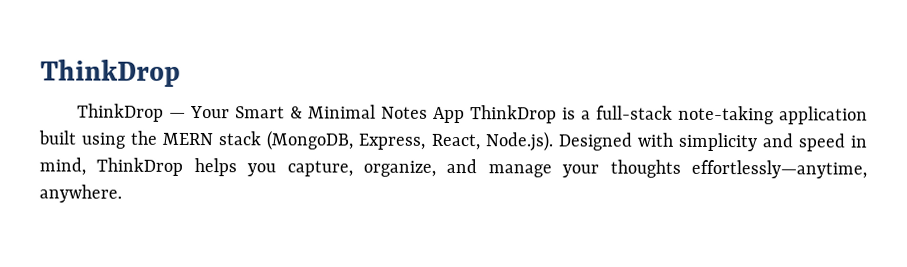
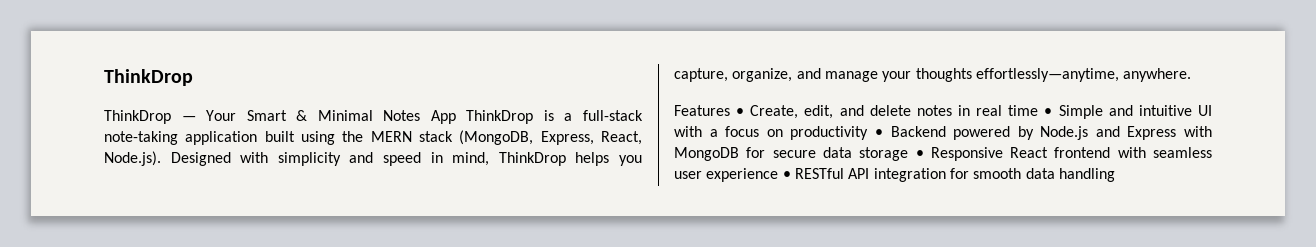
+ Features • Create, edit, and delete notes in real time • Simple and intuitive UI with a focus on productivity • Backend powered by Node.js and Express with MongoDB for secure data storage • Responsive React frontend with seamless user experience • RESTful API integration for smooth data handling

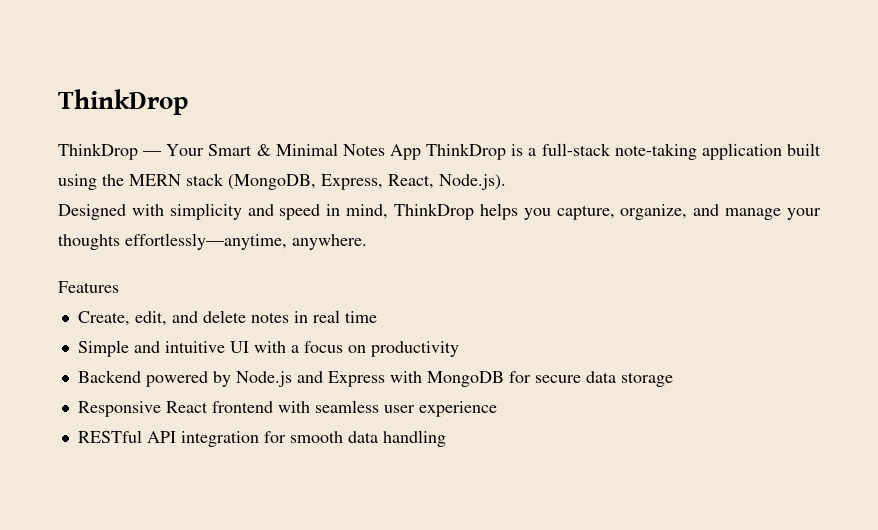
- ThinkDrop — Your Smart & Minimal Notes App ThinkDrop is a full-stack note-taking application built using the MERN stack (MongoDB, Express, React, Node.js). Designed with simplicity and speed in mind, ThinkDrop helps you capture, organize, and manage your thoughts effortlessly—anytime, anywhere.
+ ThinkDrop — Your Smart & Minimal Notes App ThinkDrop is a full-stack note-taking application built using the MERN stack (MongoDB, Express, React, Node.js).
+ Designed with simplicity and speed in mind, ThinkDrop helps you capture, organize, and manage your thoughts effortlessly—anytime, anywhere.
- Features • Create, edit, and delete notes in real time • Simple and intuitive UI with a focus on productivity • Backend powered by Node.js and Express with MongoDB for secure data storage • Responsive React frontend with seamless user experience • RESTful API integration for smooth data handling
+ Features
+ Create, edit, and delete notes in real time
+ Simple and intuitive UI with a focus on productivity
+ Backend powered by Node.js and Express with MongoDB for secure data storage
+ Responsive React frontend with seamless user experience
+ RESTful API integration for smooth data handling

